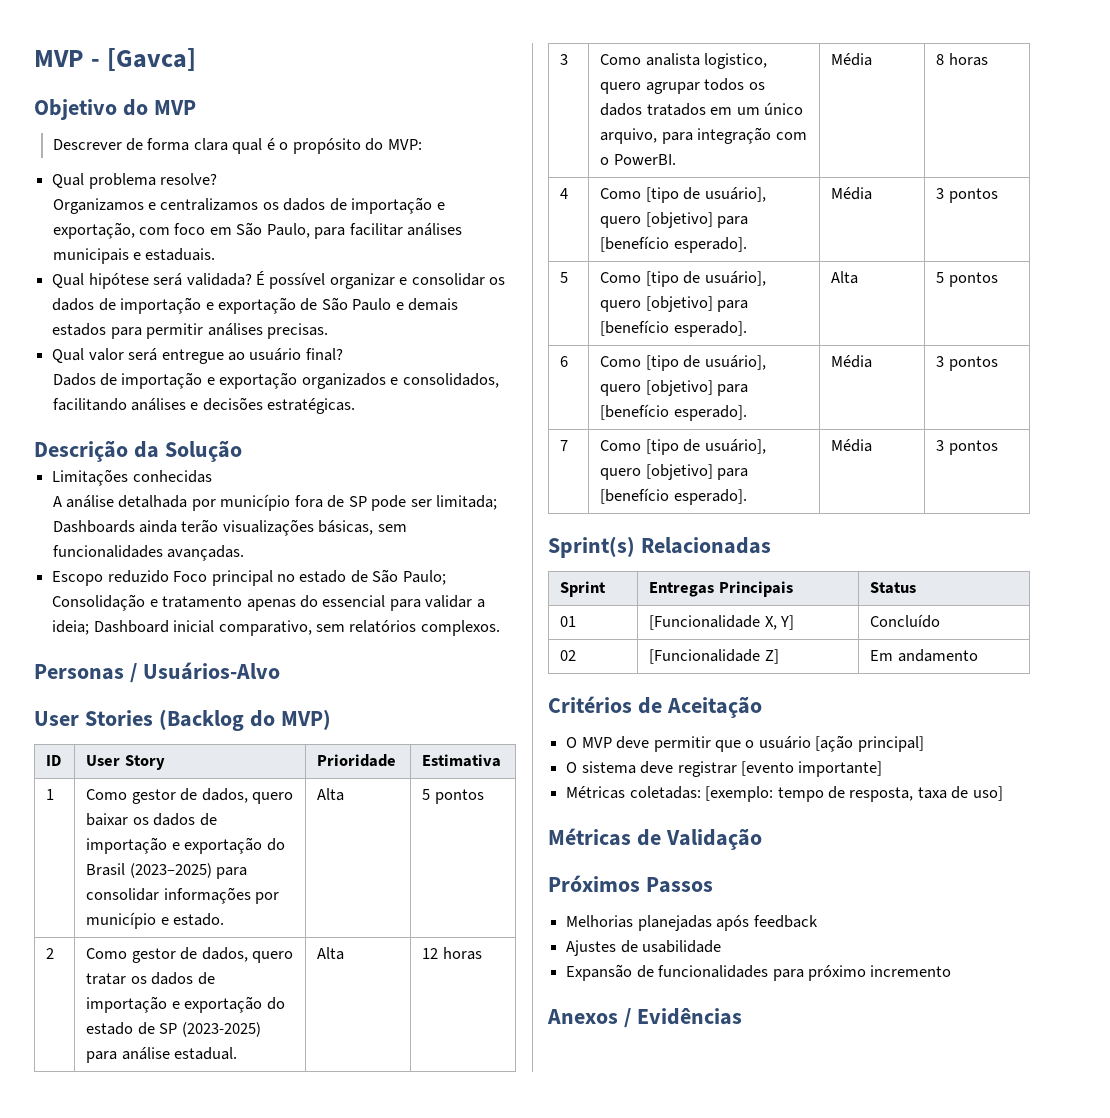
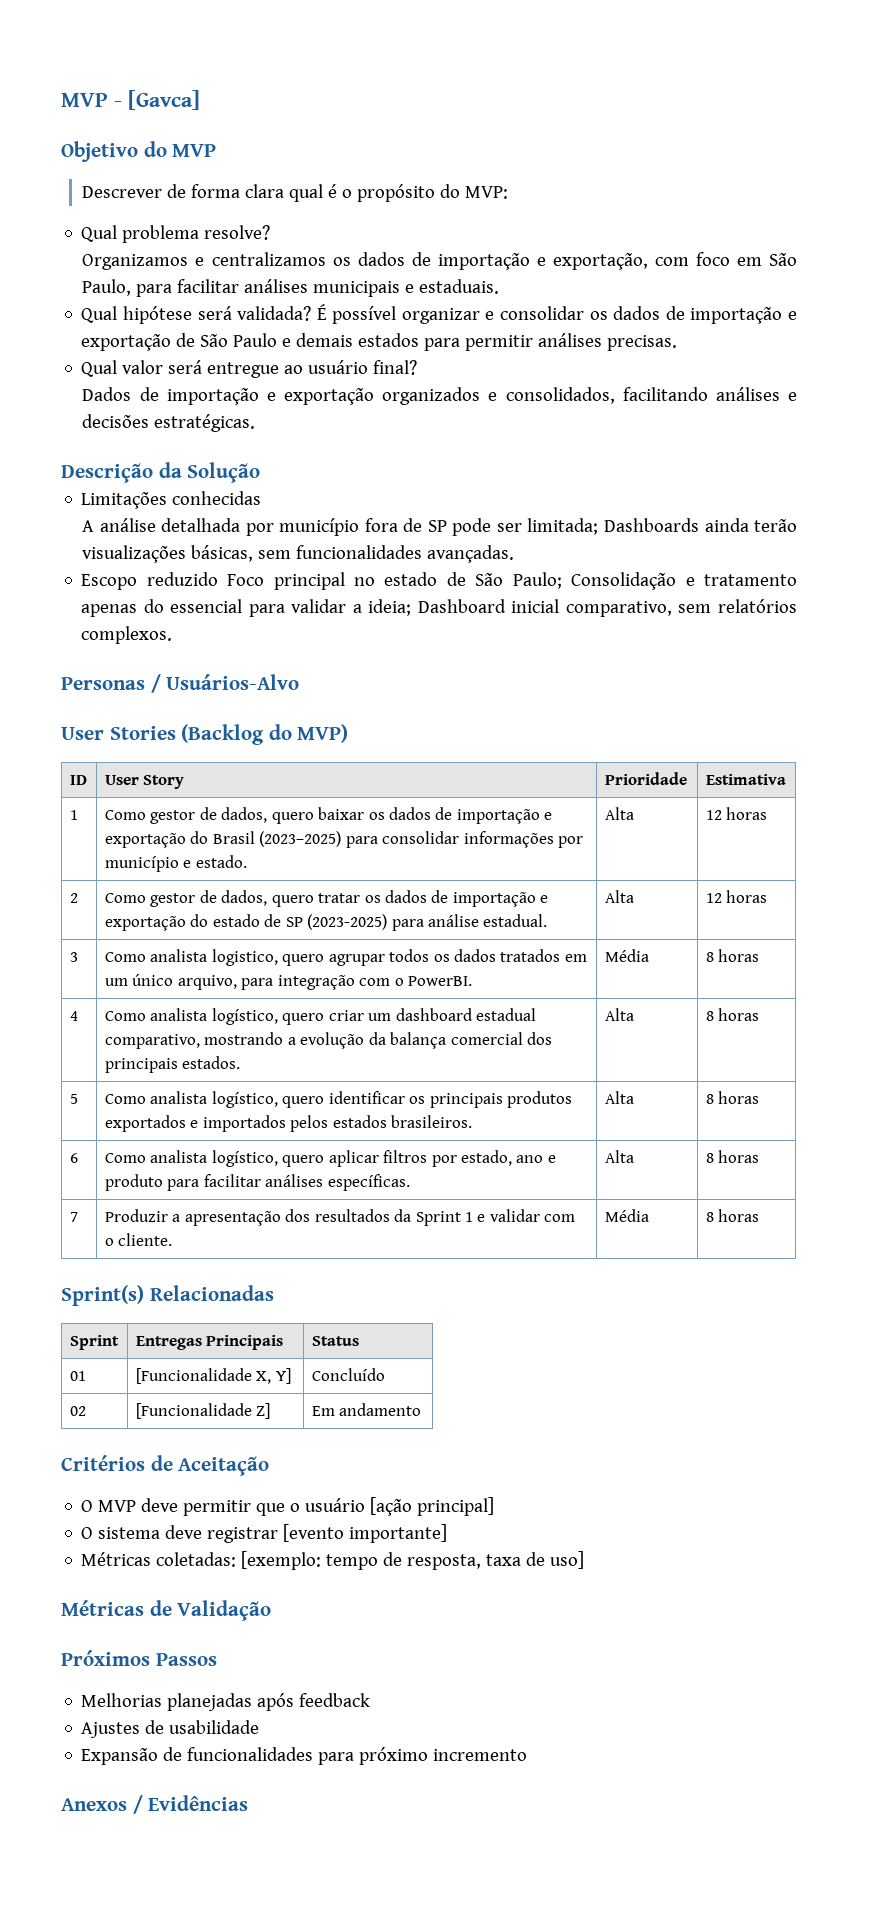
- 1 | Como gestor de dados, quero baixar os dados de importação e exportação do Brasil (2023–2025) para consolidar informações por município e estado. | Alta | 5 pontos
+ 1 | Como gestor de dados, quero baixar os dados de importação e exportação do Brasil (2023–2025) para consolidar informações por município e estado. | Alta | 12 horas
- 4 | Como [tipo de usuário], quero [objetivo] para [benefício esperado]. | Média | 3 pontos
- 5 | Como [tipo de usuário], quero [objetivo] para [benefício esperado]. | Alta | 5 pontos
+ 4 | Como analista logístico, quero criar um dashboard estadual comparativo, mostrando a evolução da balança comercial dos principais estados. | Alta | 8 horas
+ 5 | Como analista logístico, quero identificar os principais produtos exportados e importados pelos estados brasileiros. | Alta | 8 horas
- 6 | Como [tipo de usuário], quero [objetivo] para [benefício esperado]. | Média | 3 pontos
- 7 | Como [tipo de usuário], quero [objetivo] para [benefício esperado]. | Média | 3 pontos
+ 6 | Como analista logístico, quero aplicar filtros por estado, ano e produto para facilitar análises específicas. | Alta | 8 horas
+ 7 | Produzir a apresentação dos resultados da Sprint 1 e validar com o cliente. | Média | 8 horas

